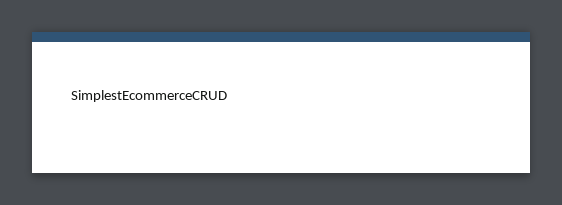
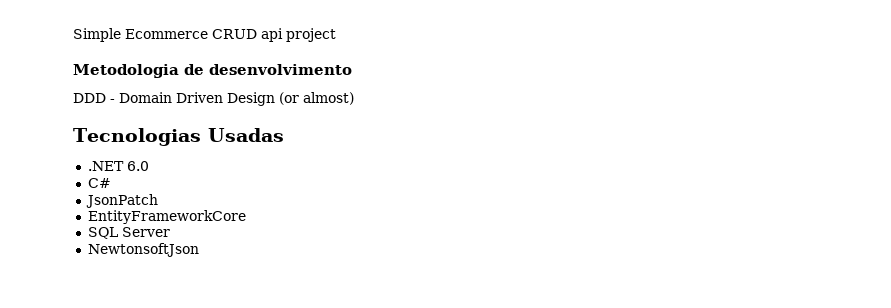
- SimplestEcommerceCRUD
+ Simple Ecommerce CRUD api project
+ Metodologia de desenvolvimento
+ DDD - Domain Driven Design (or almost)
+ Tecnologias Usadas
+ .NET 6.0
+ C#
+ JsonPatch
+ EntityFrameworkCore
+ SQL Server
+ NewtonsoftJson

